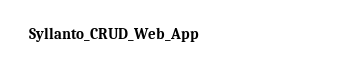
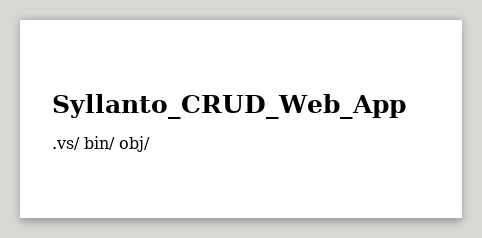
+ .vs/ bin/ obj/

